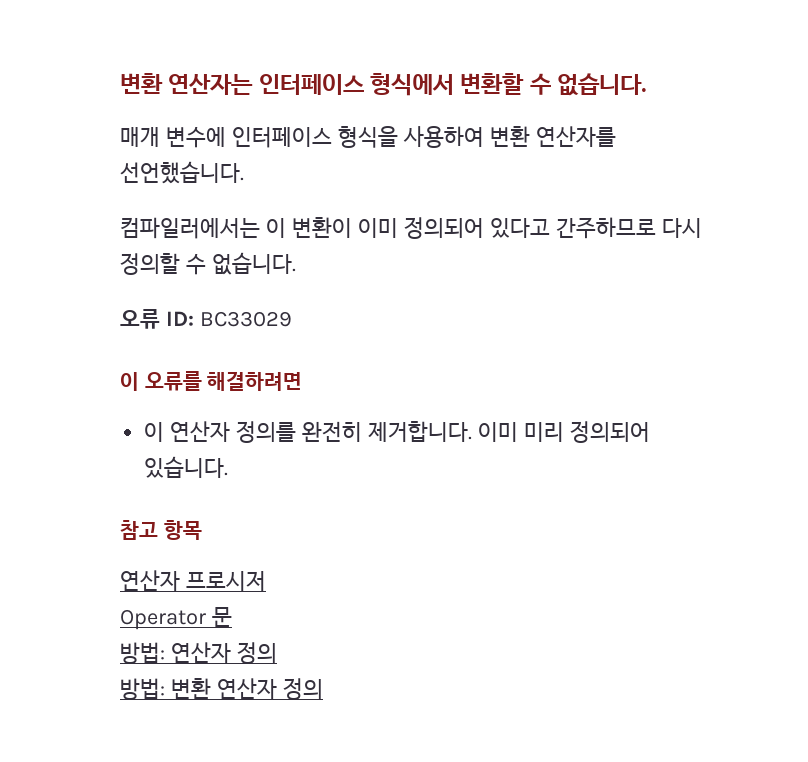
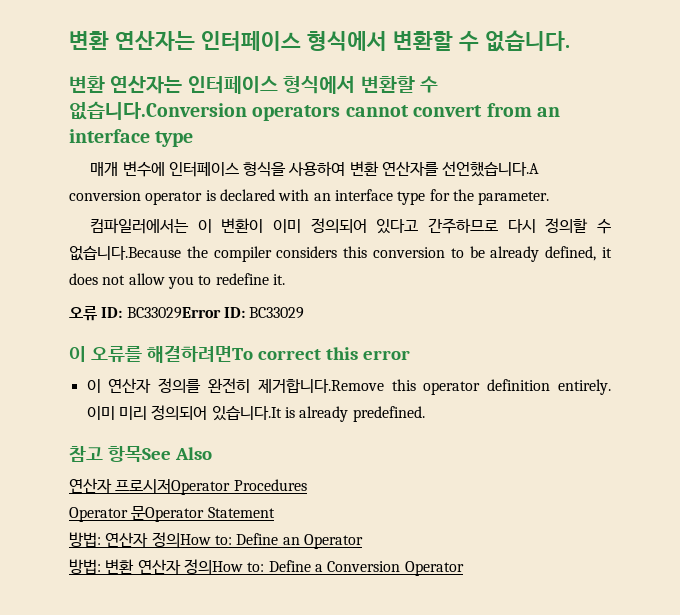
+ 변환 연산자는 인터페이스 형식에서 변환할 수 없습니다.Conversion operators cannot convert from an interface type
- 매개 변수에 인터페이스 형식을 사용하여 변환 연산자를 선언했습니다.
+ 매개 변수에 인터페이스 형식을 사용하여 변환 연산자를 선언했습니다.A conversion operator is declared with an interface type for the parameter.
- 컴파일러에서는 이 변환이 이미 정의되어 있다고 간주하므로 다시 정의할 수 없습니다.
+ 컴파일러에서는 이 변환이 이미 정의되어 있다고 간주하므로 다시 정의할 수 없습니다.Because the compiler considers this conversion to be already defined, it does not allow you to redefine it.
- 오류 ID: BC33029
+ 오류 ID: BC33029Error ID: BC33029
- 이 오류를 해결하려면
+ 이 오류를 해결하려면To correct this error
- 이 연산자 정의를 완전히 제거합니다. 이미 미리 정의되어 있습니다.
+ 이 연산자 정의를 완전히 제거합니다.Remove this operator definition entirely. 이미 미리 정의되어 있습니다.It is already predefined.
- 참고 항목
- 연산자 프로시저
- Operator 문
+ 참고 항목See Also
+ 연산자 프로시저Operator Procedures
+ Operator 문Operator Statement
- 방법: 연산자 정의
- 방법: 변환 연산자 정의
+ 방법: 연산자 정의How to: Define an Operator
+ 방법: 변환 연산자 정의How to: Define a Conversion Operator

